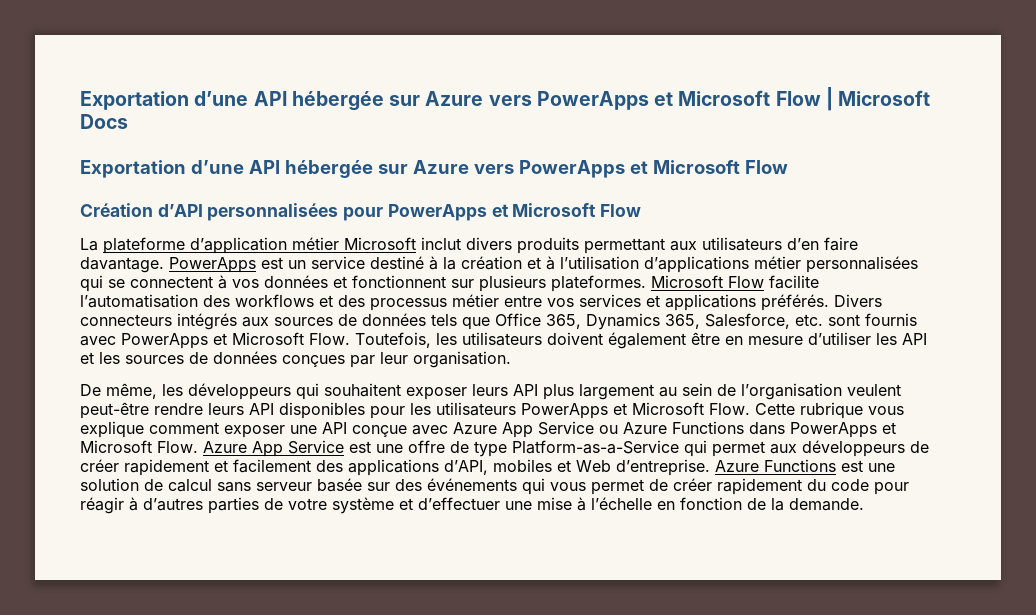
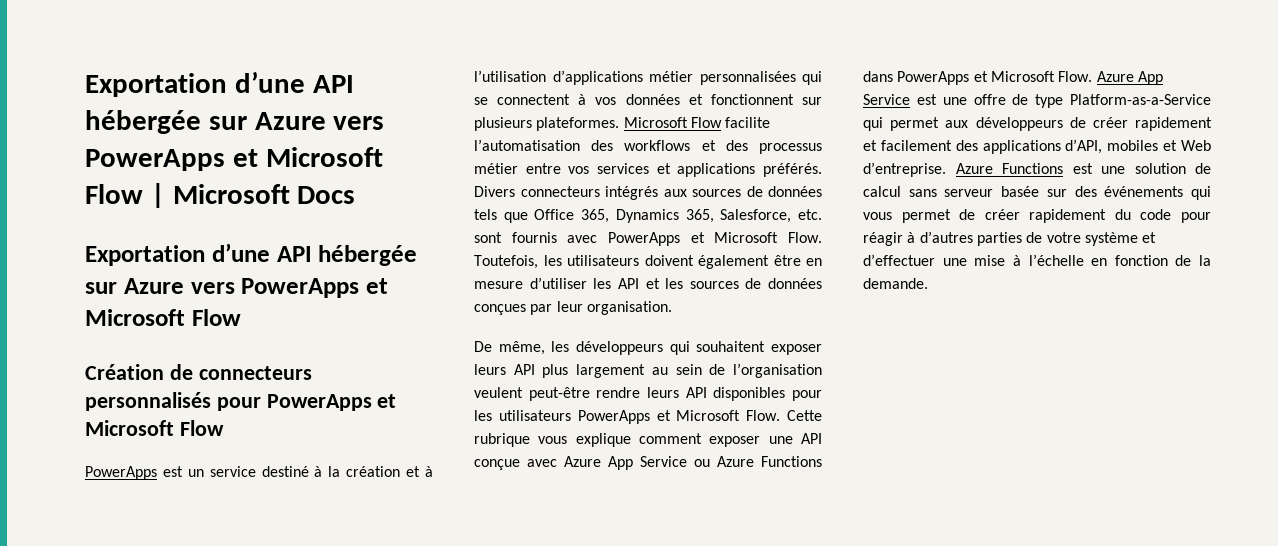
- Création d’API personnalisées pour PowerApps et Microsoft Flow
+ Création de connecteurs personnalisés pour PowerApps et Microsoft Flow
- La plateforme d’application métier Microsoft inclut divers produits permettant aux utilisateurs d’en faire davantage.

